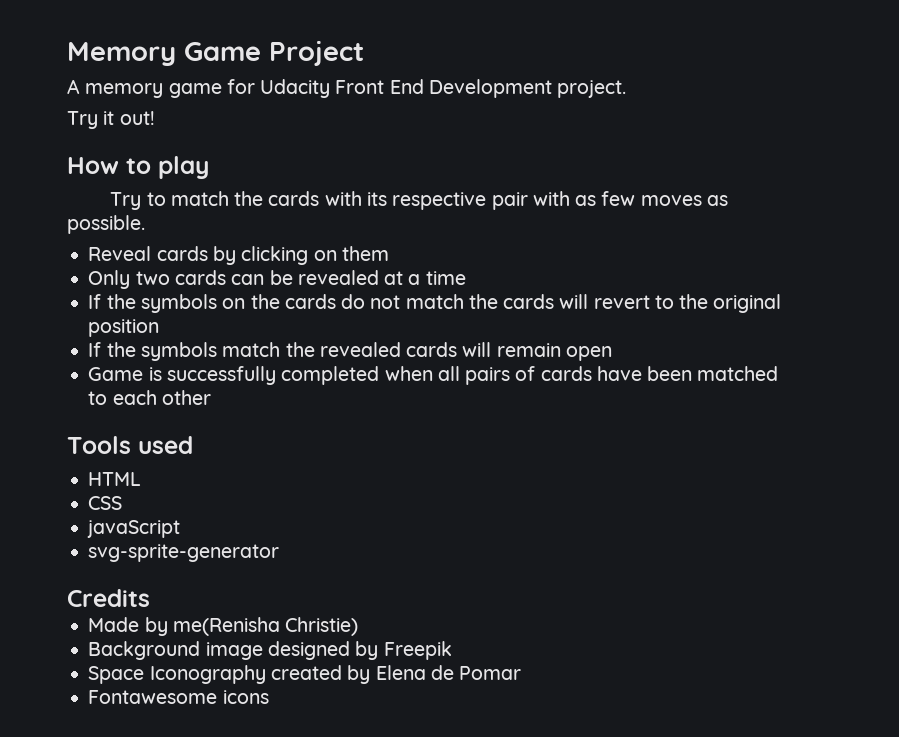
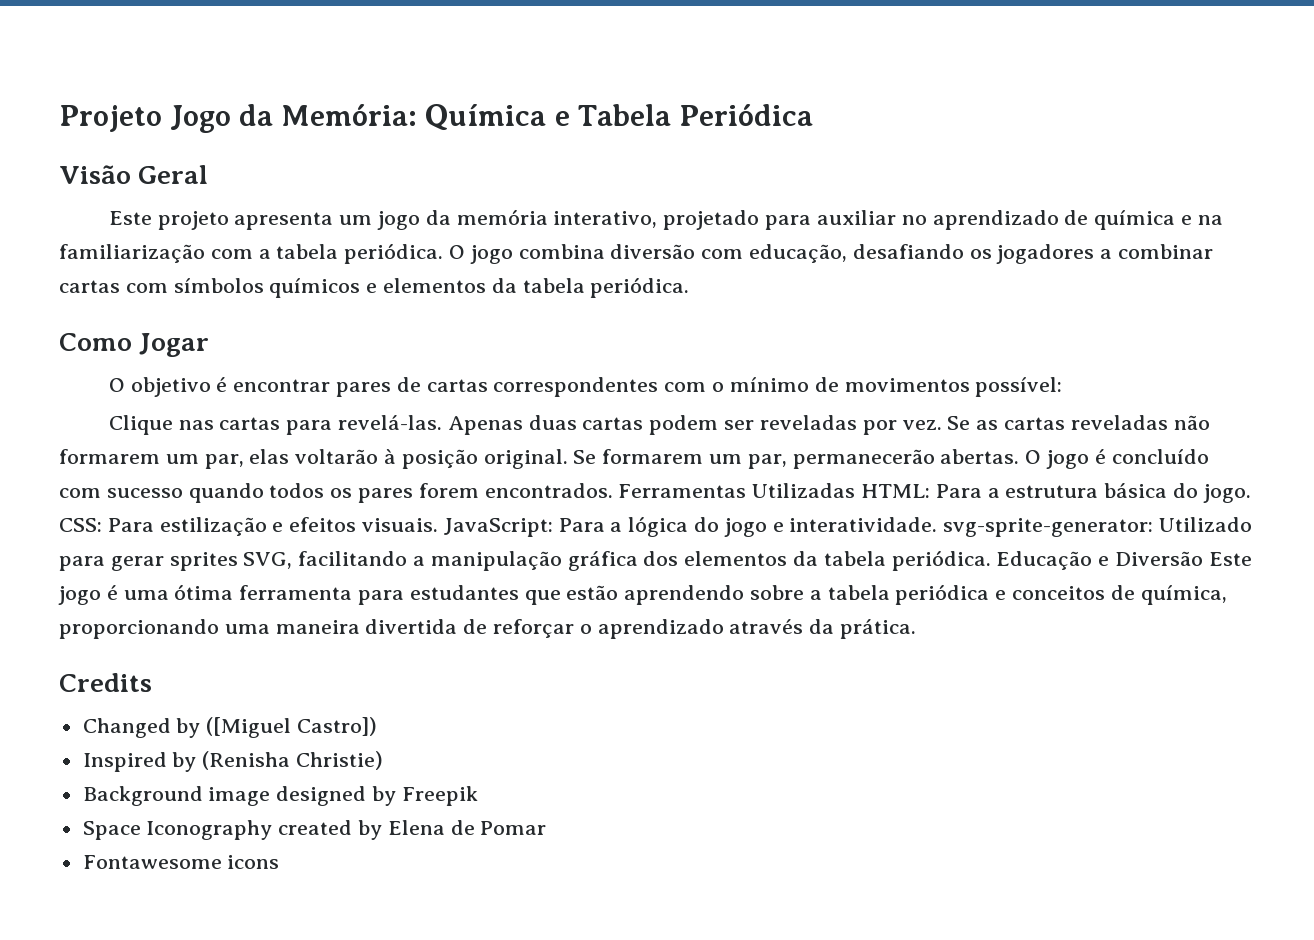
- Memory Game Project
- A memory game for Udacity Front End Development project.
- Try it out!
- How to play
- Try to match the cards with its respective pair with as few moves as possible.
- Reveal cards by clicking on them
- Only two cards can be revealed at a time
- If the symbols on the cards do not match the cards will revert to the original position
- If the symbols match the revealed cards will remain open
- Game is successfully completed when all pairs of cards have been matched to each other
- Tools used
- HTML
- CSS
- javaScript
- svg-sprite-generator
+ Projeto Jogo da Memória: Química e Tabela Periódica
+ Visão Geral
+ Este projeto apresenta um jogo da memória interativo, projetado para auxiliar no aprendizado de química e na familiarização com a tabela periódica. O jogo combina diversão com educação, desafiando os jogadores a combinar cartas com símbolos químicos e elementos da tabela periódica.
+ Como Jogar
+ O objetivo é encontrar pares de cartas correspondentes com o mínimo de movimentos possível:
+ Clique nas cartas para revelá-las. Apenas duas cartas podem ser reveladas por vez. Se as cartas reveladas não formarem um par, elas voltarão à posição original. Se formarem um par, permanecerão abertas. O jogo é concluído com sucesso quando todos os pares forem encontrados. Ferramentas Utilizadas HTML: Para a estrutura básica do jogo. CSS: Para estilização e efeitos visuais. JavaScript: Para a lógica do jogo e interatividade. svg-sprite-generator: Utilizado para gerar sprites SVG, facilitando a manipulação gráfica dos elementos da tabela periódica. Educação e Diversão Este jogo é uma ótima ferramenta para estudantes que estão aprendendo sobre a tabela periódica e conceitos de química, proporcionando uma maneira divertida de reforçar o aprendizado através da prática.
  Credits
- Made by me(Renisha Christie)
+ Changed by ([Miguel Castro])
+ Inspired by (Renisha Christie)

